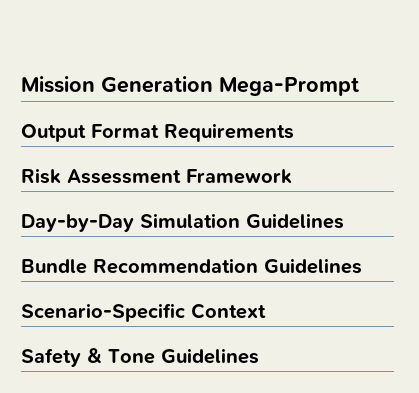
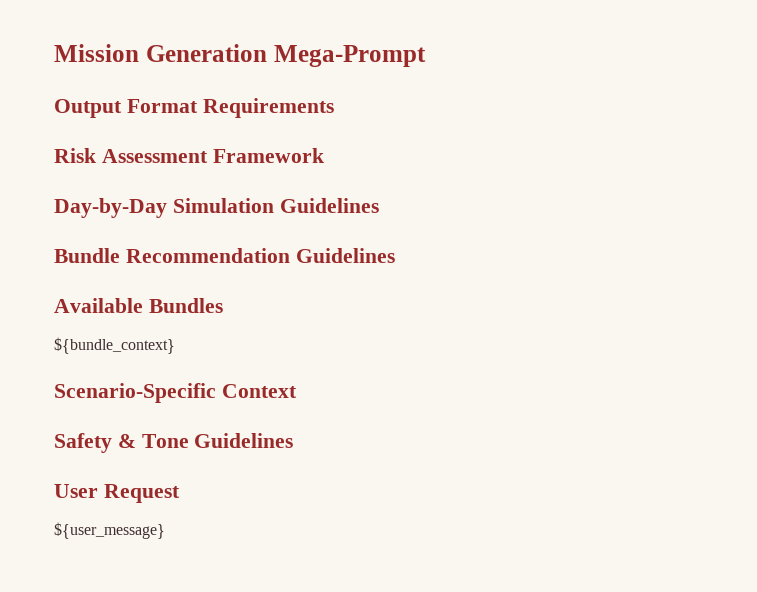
+ Available Bundles
+ ${bundle_context}
+ User Request
+ ${user_message}

